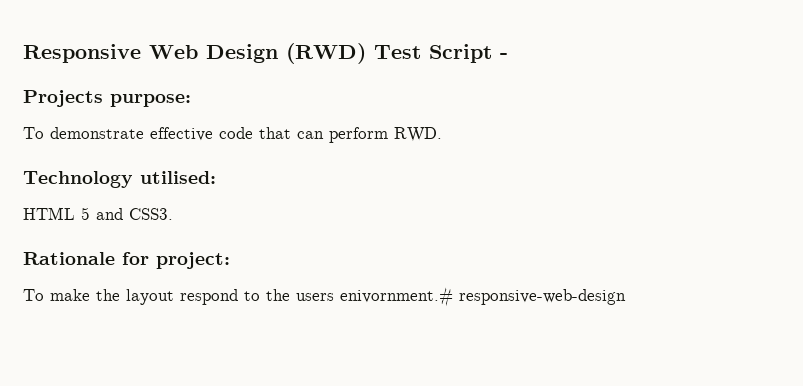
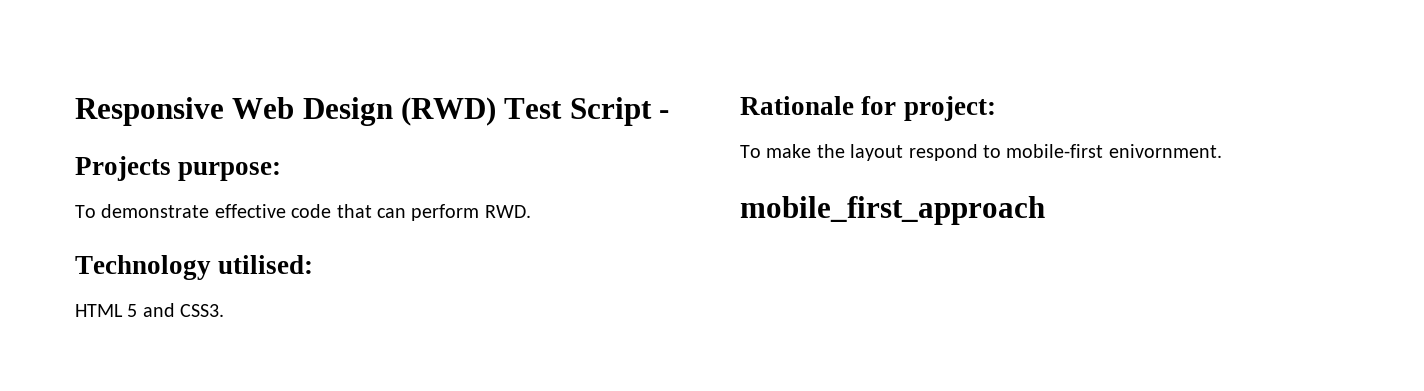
- To make the layout respond to the users enivornment.# responsive-web-design
+ To make the layout respond to mobile-first enivornment.
+ mobile_first_approach

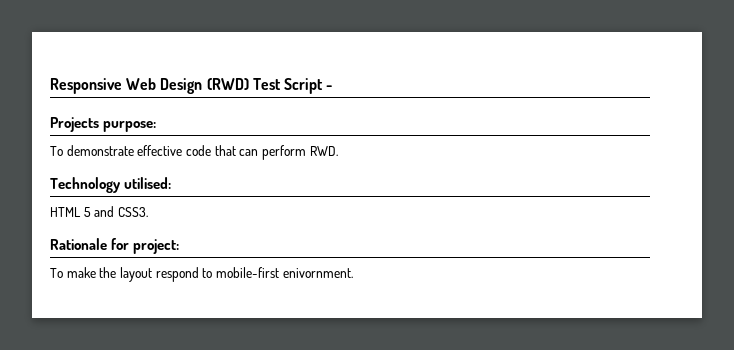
- mobile_first_approach

